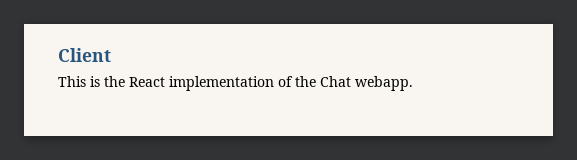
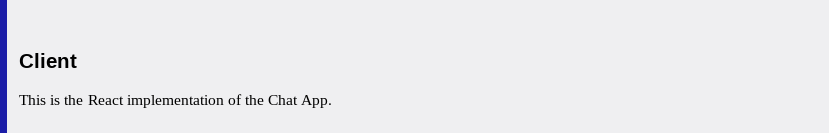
- This is the React implementation of the Chat webapp.
+ This is the React implementation of the Chat App.

